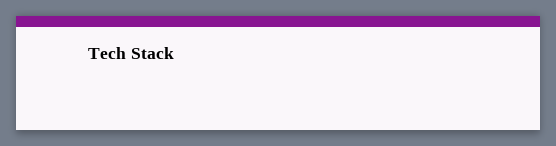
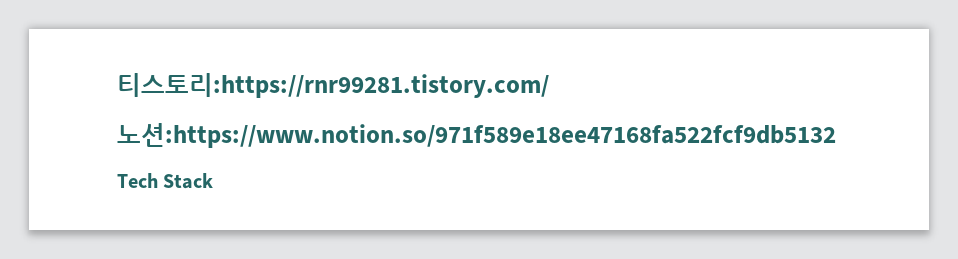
+ 티스토리:https://rnr99281.tistory.com/
+ 노션:https://www.notion.so/971f589e18ee47168fa522fcf9db5132

